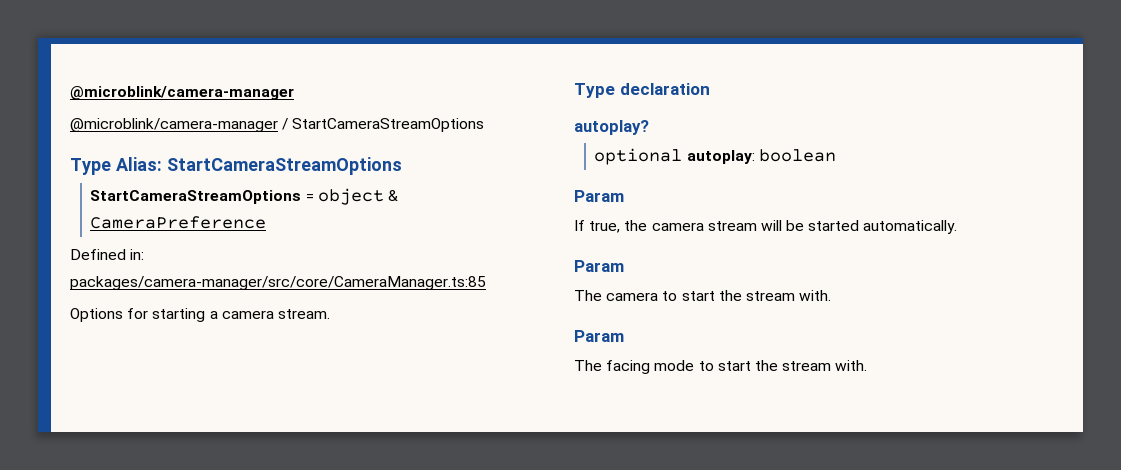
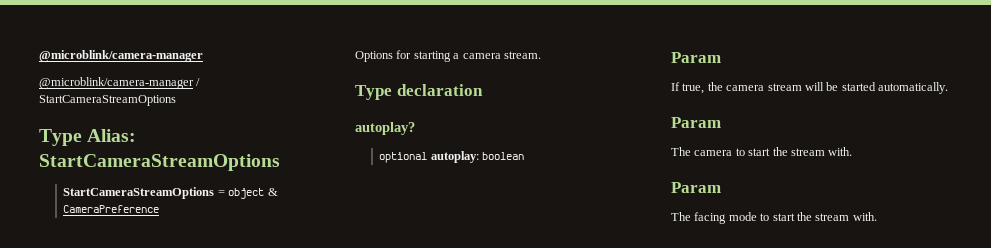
- Defined in: packages/camera-manager/src/core/CameraManager.ts:85

